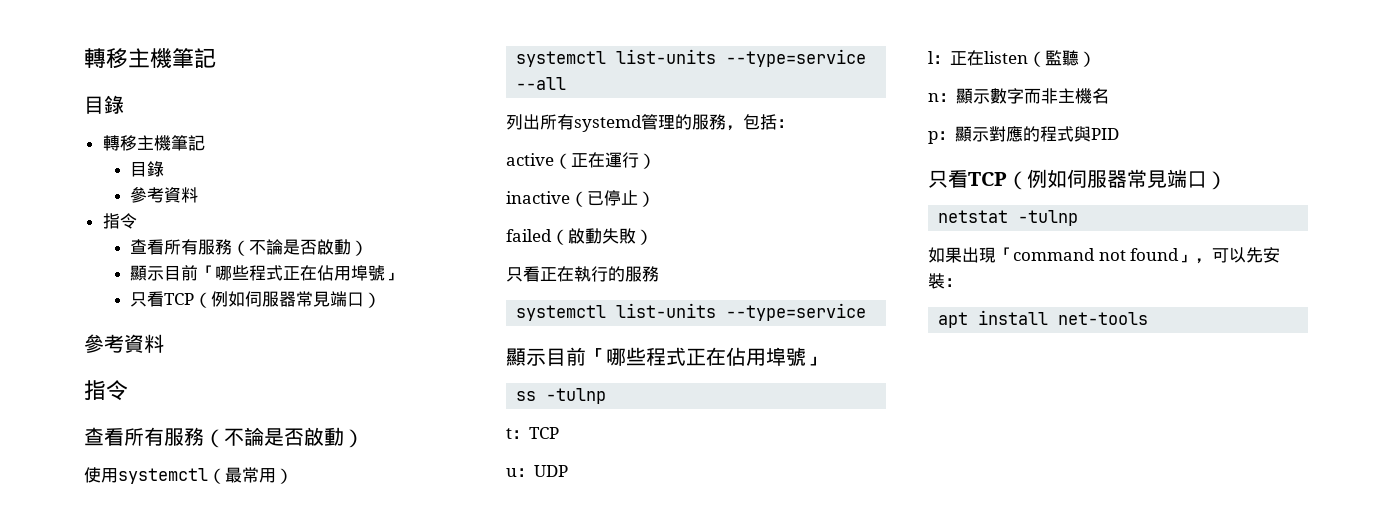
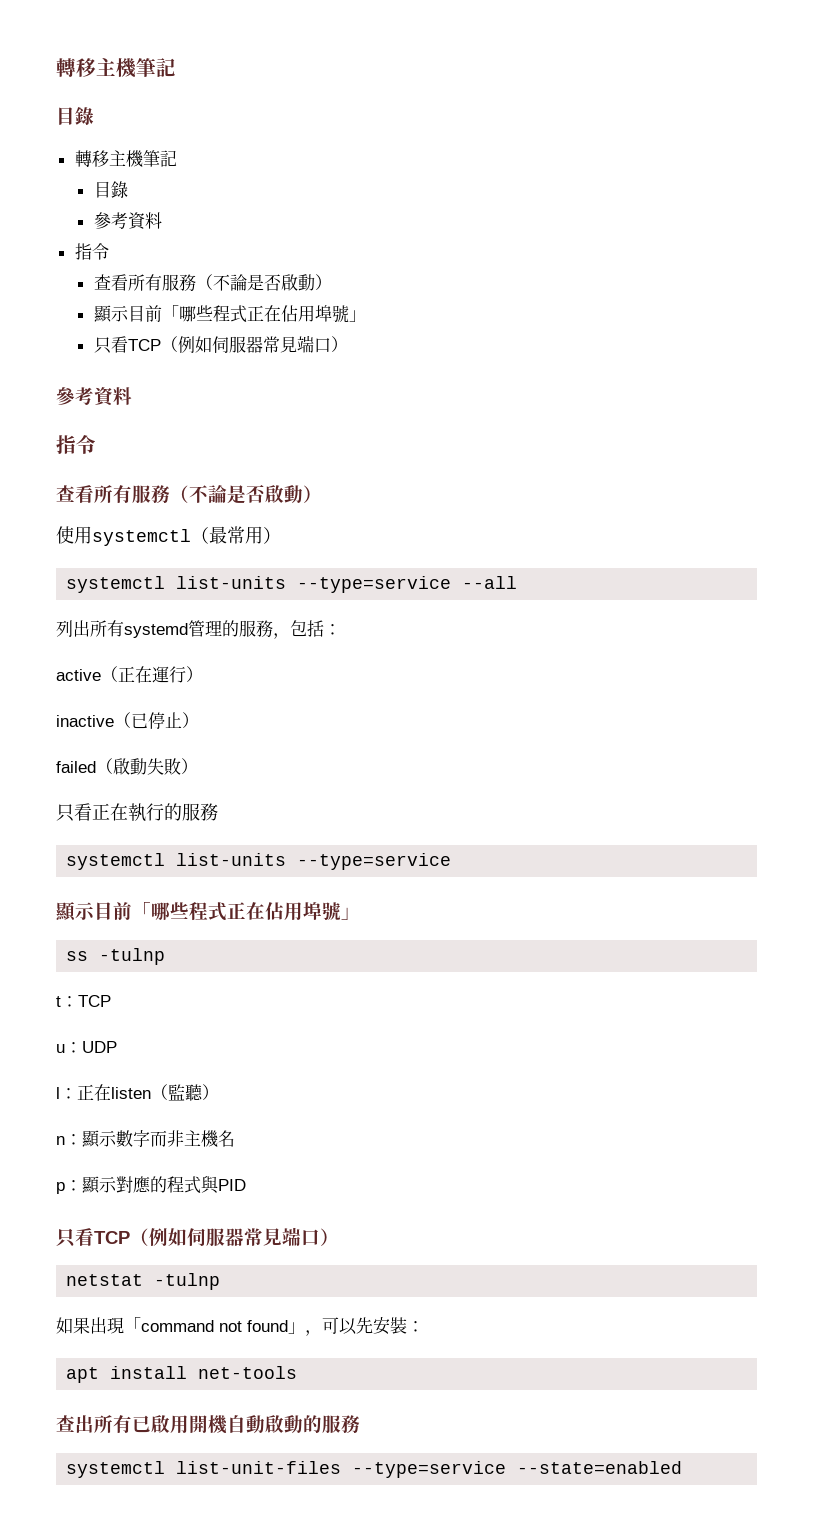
+ 查出所有已啟用開機自動啟動的服務
+ systemctl list-unit-files --type=service --state=enabled

